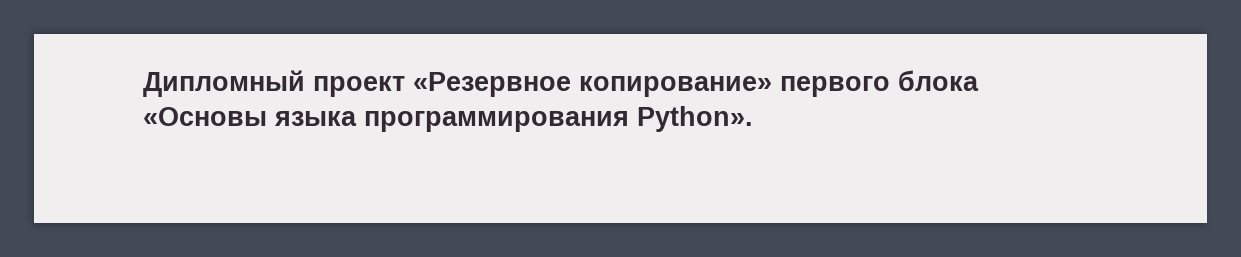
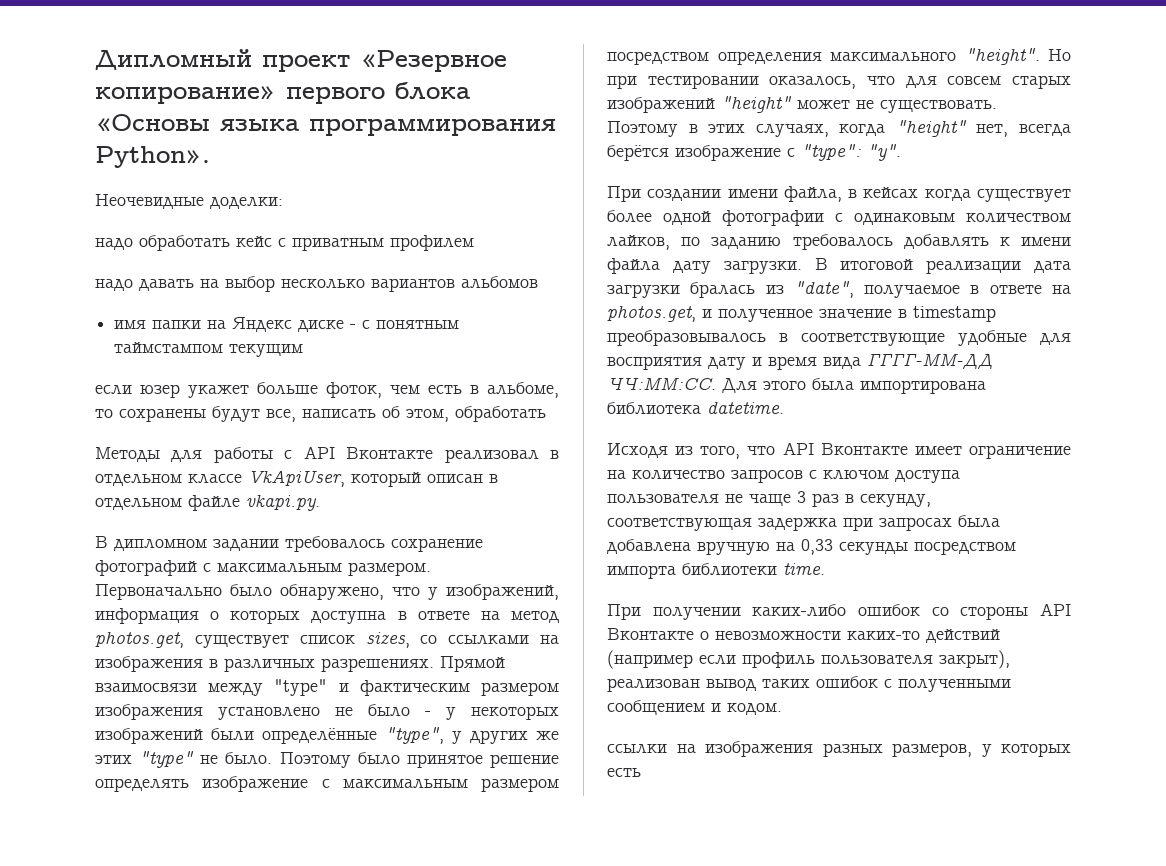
+ Неочевидные доделки:
+ надо обработать кейс с приватным профилем
+ надо давать на выбор несколько вариантов альбомов
+ имя папки на Яндекс диске - с понятным таймстампом текущим
+ если юзер укажет больше фоток, чем есть в альбоме, то сохранены будут все, написать об этом, обработать
+ Методы для работы с API Вконтакте реализовал в отдельном классе VkApiUser, который описан в отдельном файле vkapi.py.
+ В дипломном задании требовалось сохранение фотографий с максимальным размером. Первоначально было обнаружено, что у изображений, информация о которых доступна в ответе на метод photos.get, существует список sizes, со ссылками на изображения в различных разрешениях. Прямой взаимосвязи между "type" и фактическим размером изображения установлено не было - у некоторых изображений были определённые "type", у других же этих "type" не было. Поэтому было принятое решение определять изображение с максимальным размером посредством определения максимального "height". Но при тестировании оказалось, что для совсем старых изображений "height" может не существовать. Поэтому в этих случаях, когда "height" нет, всегда берётся изображение с "type": "y".
+ При создании имени файла, в кейсах когда существует более одной фотографии с одинаковым количеством лайков, по заданию требовалось добавлять к имени файла дату загрузки. В итоговой реализации дата загрузки бралась из "date", получаемое в ответе на photos.get, и полученное значение в timestamp преобразовывалось в соответствующие удобные для восприятия дату и время вида ГГГГ-ММ-ДД ЧЧ:ММ:СС. Для этого была импортирована библиотека datetime.
+ Исходя из того, что API Вконтакте имеет ограничение на количество запросов с ключом доступа пользователя не чаще 3 раз в секунду, соответствующая задержка при запросах была добавлена вручную на 0,33 секунды посредством импорта библиотеки time.
+ При получении каких-либо ошибок со стороны API Вконтакте о невозможности каких-то действий (например если профиль пользователя закрыт), реализован вывод таких ошибок с полученными сообщением и кодом.
+ ссылки на изображения разных размеров, у которых есть

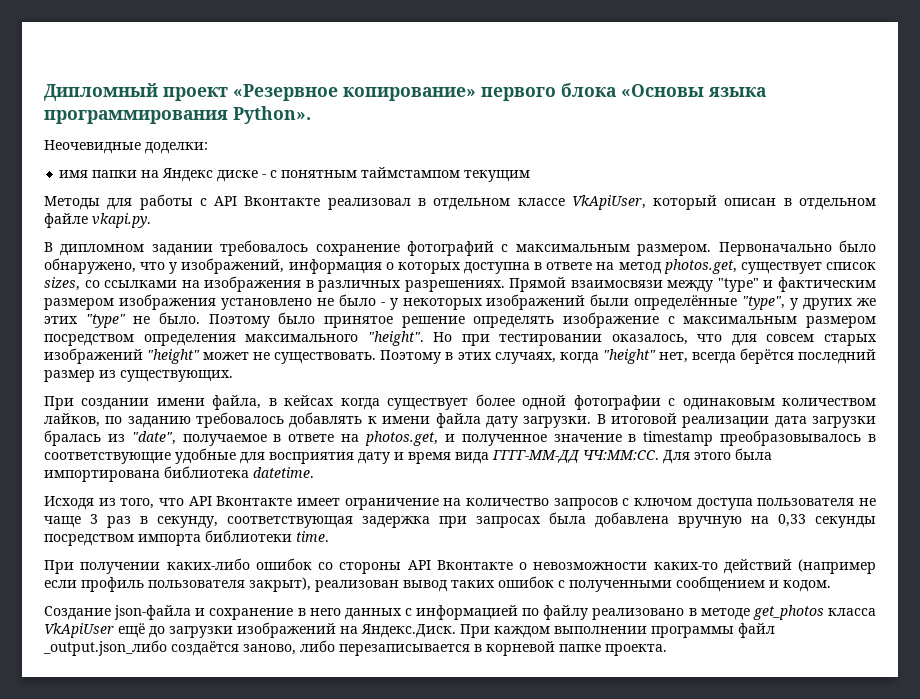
- надо обработать кейс с приватным профилем
- надо давать на выбор несколько вариантов альбомов
- если юзер укажет больше фоток, чем есть в альбоме, то сохранены будут все, написать об этом, обработать
- Поэтому в этих случаях, когда "height" нет, всегда берётся изображение с "type": "y".
+ Поэтому в этих случаях, когда "height" нет, всегда берётся последний размер из существующих.
- ссылки на изображения разных размеров, у которых есть
+ Создание json-файла и сохранение в него данных с информацией по файлу реализовано в методе get_photos класса VkApiUser ещё до загрузки изображений на Яндекс.Диск. При каждом выполнении программы файл _output.json_либо создаётся заново, либо перезаписывается в корневой папке проекта.

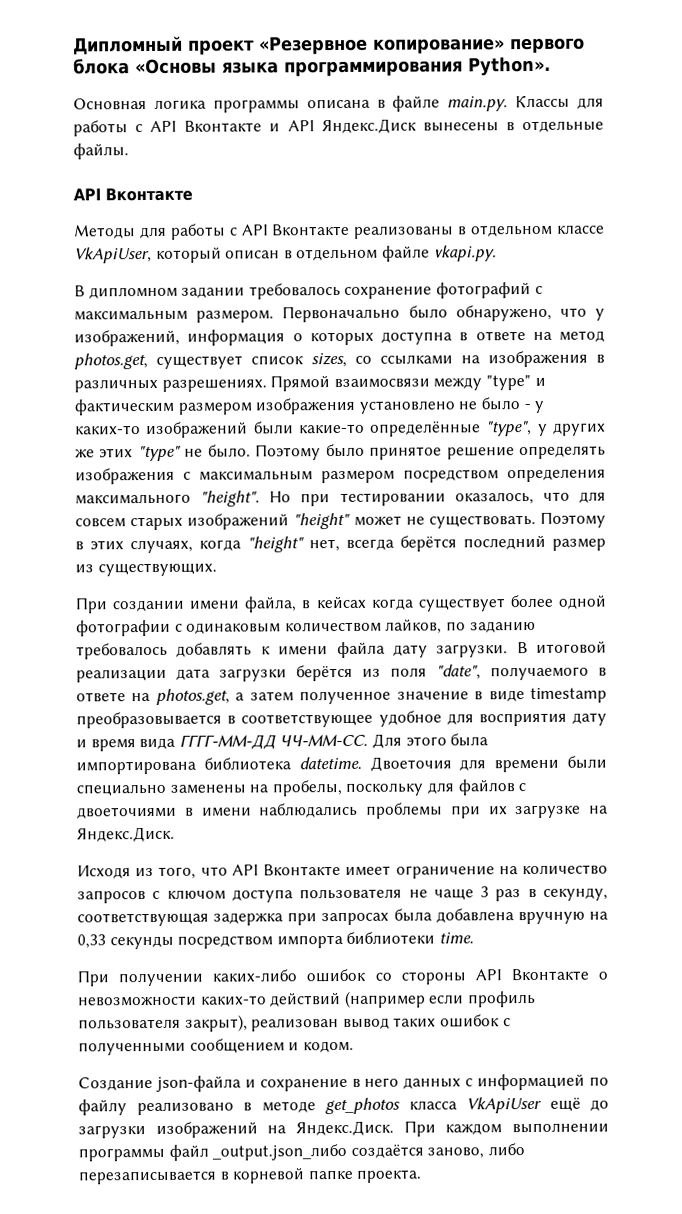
- Неочевидные доделки:
- имя папки на Яндекс диске - с понятным таймстампом текущим
+ Основная логика программы описана в файле main.py. Классы для работы с API Вконтакте и API Яндекс.Диск вынесены в отдельные файлы.
+ API Вконтакте
- Методы для работы с API Вконтакте реализовал в отдельном классе VkApiUser, который описан в отдельном файле vkapi.py.
+ Методы для работы с API Вконтакте реализованы в отдельном классе VkApiUser, который описан в отдельном файле vkapi.py.
- Прямой взаимосвязи между "type" и фактическим размером изображения установлено не было - у некоторых изображений были определённые "type", у других же этих "type" не было.
+ Прямой взаимосвязи между "type" и фактическим размером изображения установлено не было - у каких-то изображений были какие-то определённые "type", у других же этих "type" не было.
- Поэтому было принятое решение определять изображение с максимальным размером посредством определения максимального "height".
+ Поэтому было принятое решение определять изображения с максимальным размером посредством определения максимального "height".
- В итоговой реализации дата загрузки бралась из "date", получаемое в ответе на photos.get, и полученное значение в timestamp преобразовывалось в соответствующие удобные для восприятия дату и время вида ГГГГ-ММ-ДД ЧЧ:ММ:СС.
+ В итоговой реализации дата загрузки берётся из поля "date", получаемого в ответе на photos.get, а затем полученное значение в виде timestamp преобразовывается в соответствующее удобное для восприятия дату и время вида ГГГГ-ММ-ДД ЧЧ-ММ-СС.
+ Двоеточия для времени были специально заменены на пробелы, поскольку для файлов с двоеточиями в имени наблюдались проблемы при их загрузке на Яндекс.Диск.

